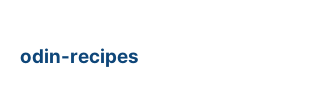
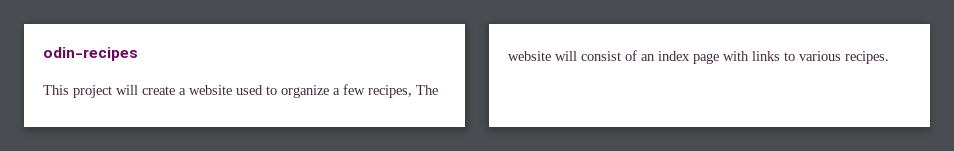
+ This project will create a website used to organize a few recipes, The website will consist of an index page with links to various recipes.

